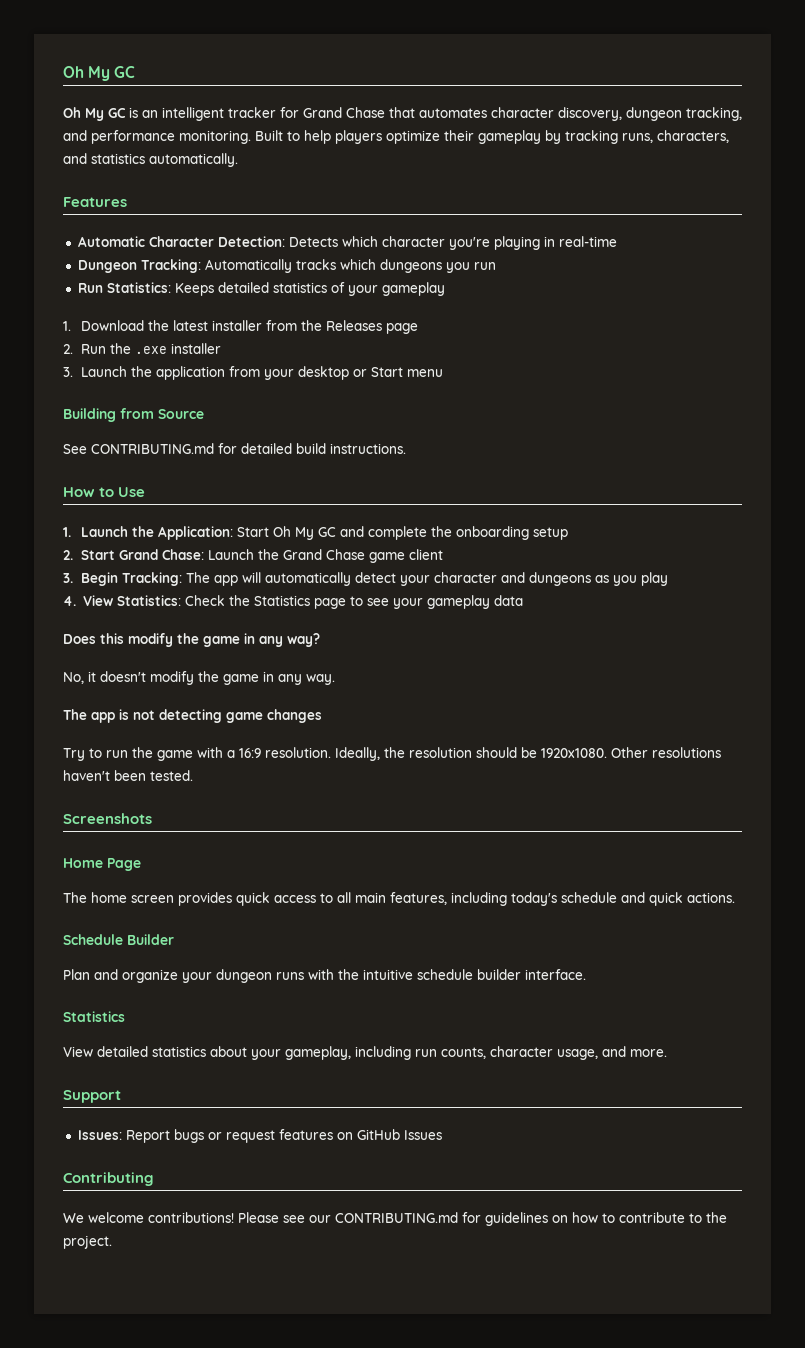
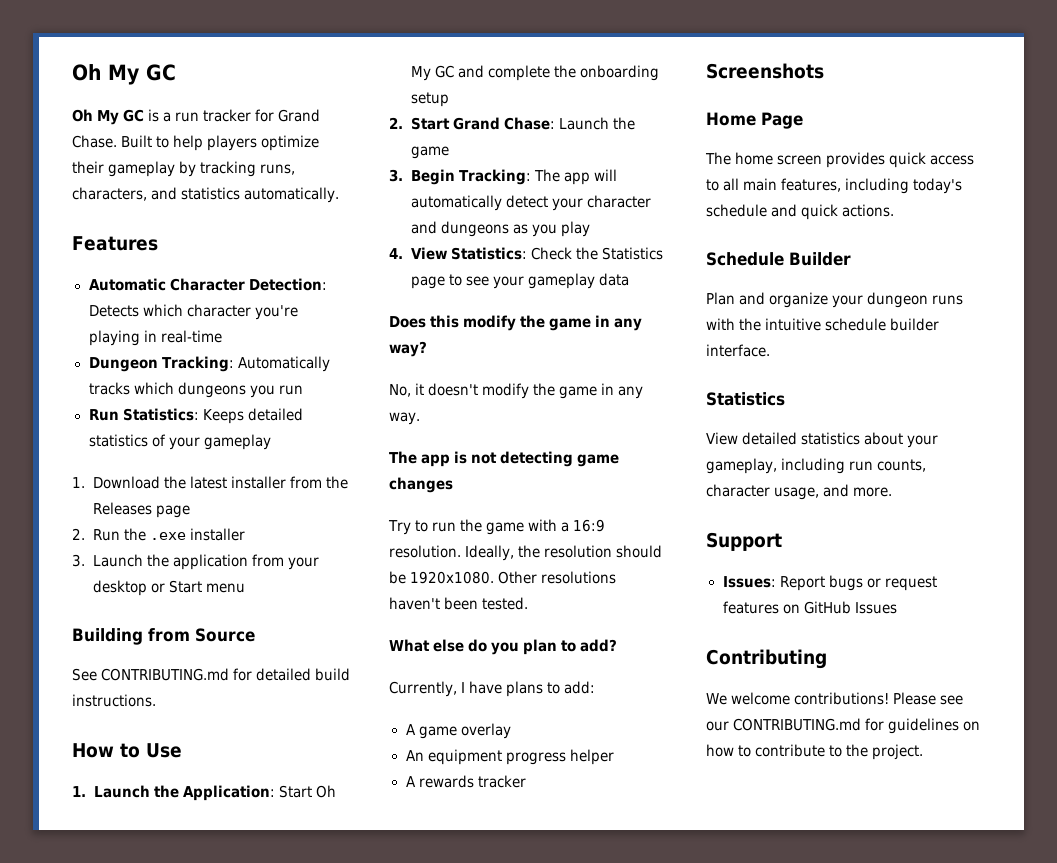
- Oh My GC is an intelligent tracker for Grand Chase that automates character discovery, dungeon tracking, and performance monitoring.
+ Oh My GC is a run tracker for Grand Chase.
- 2. Start Grand Chase: Launch the Grand Chase game client
+ 2. Start Grand Chase: Launch the game
+ What else do you plan to add?
+ Currently, I have plans to add:
+ A game overlay
+ An equipment progress helper
+ A rewards tracker

